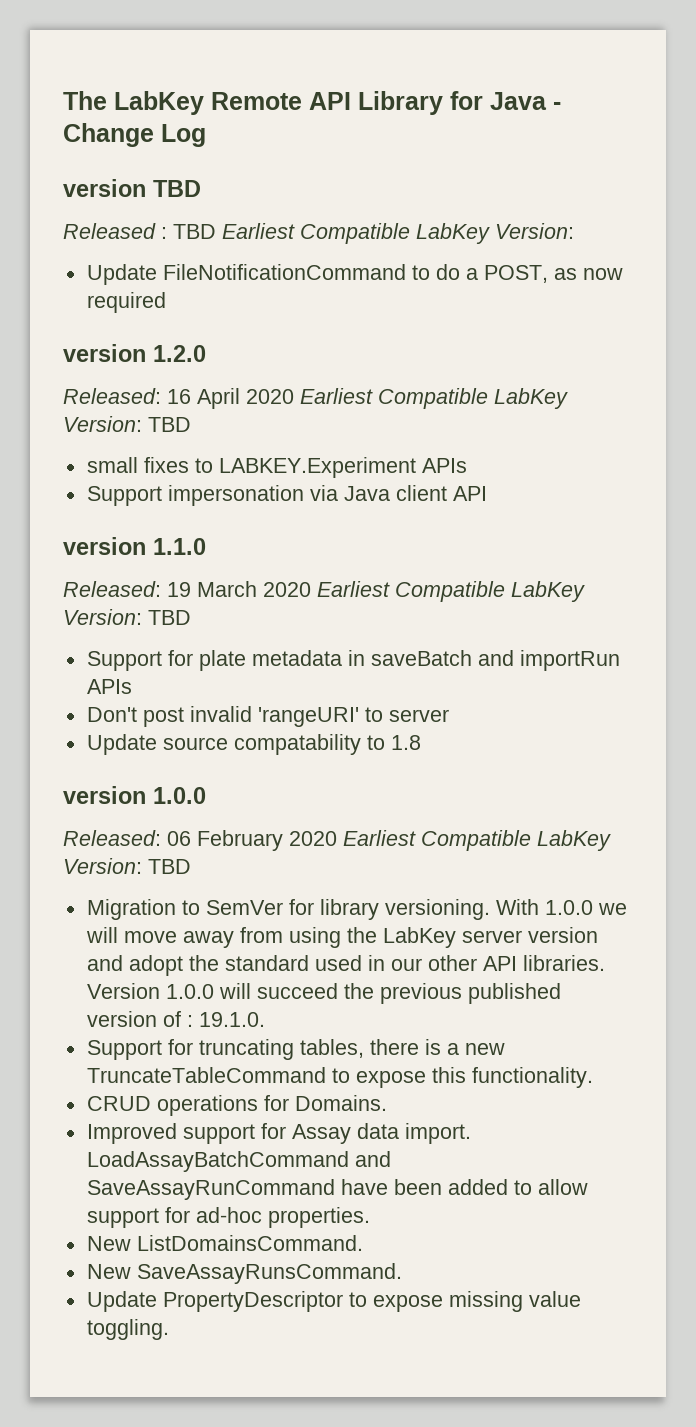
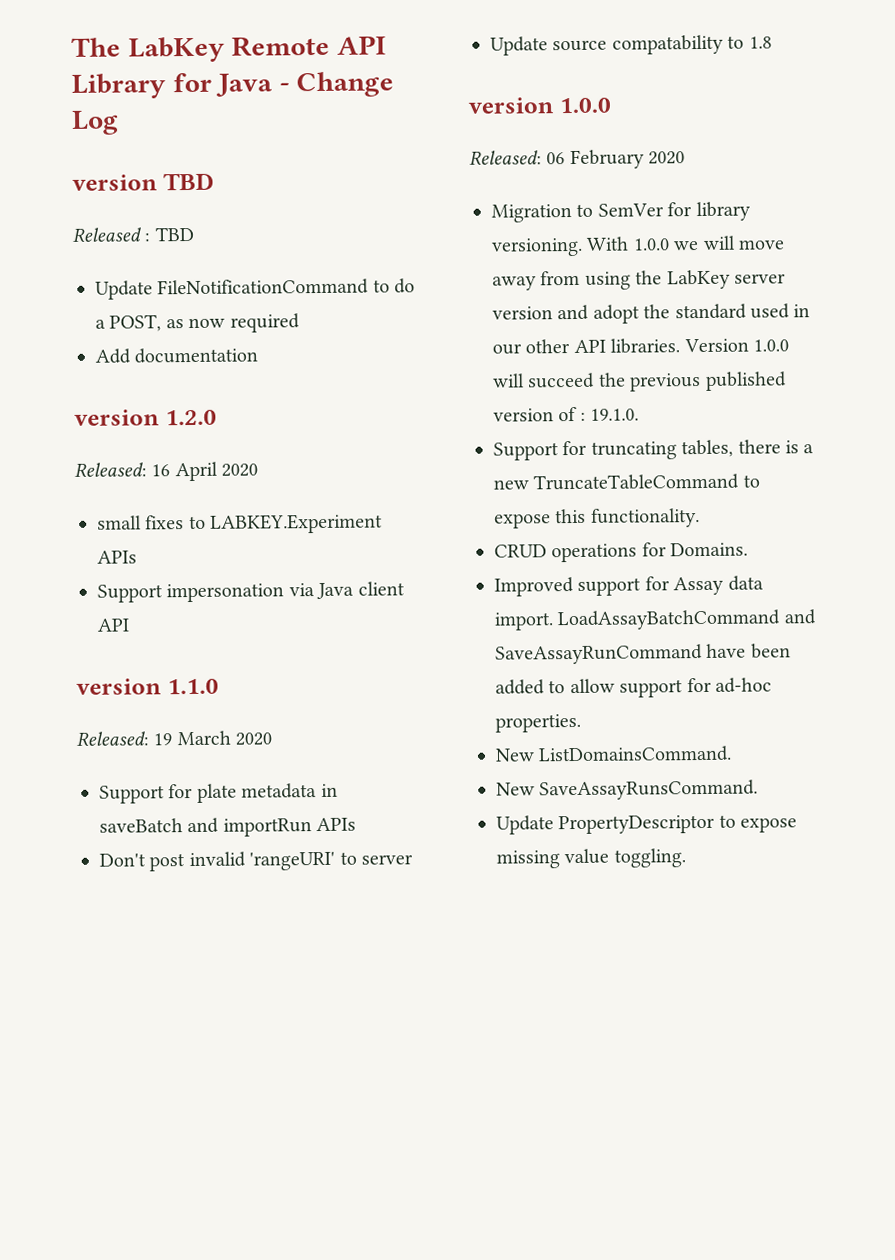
- Released : TBD Earliest Compatible LabKey Version:
+ Released : TBD
+ Add documentation
- Released: 16 April 2020 Earliest Compatible LabKey Version: TBD
+ Released: 16 April 2020
- Released: 19 March 2020 Earliest Compatible LabKey Version: TBD
+ Released: 19 March 2020
- Released: 06 February 2020 Earliest Compatible LabKey Version: TBD
+ Released: 06 February 2020

